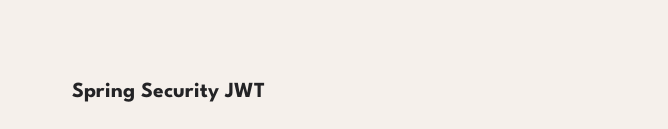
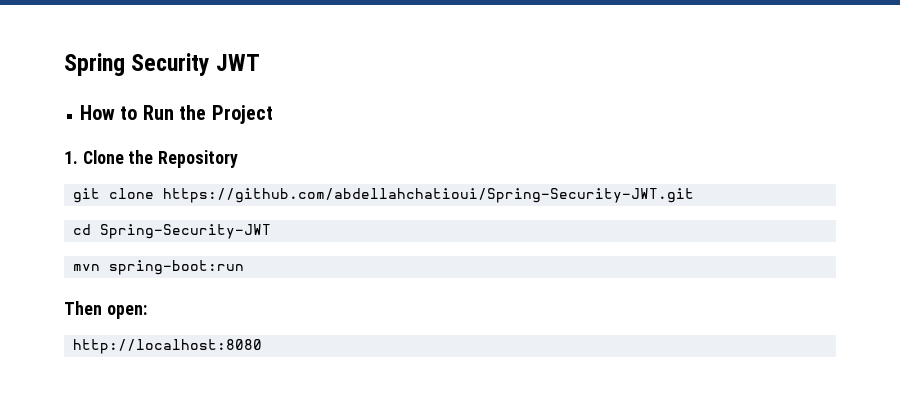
+ How to Run the Project
+ 1. Clone the Repository
+ git clone https://github.com/abdellahchatioui/Spring-Security-JWT.git
+ cd Spring-Security-JWT
+ mvn spring-boot:run
+ Then open:
+ http://localhost:8080

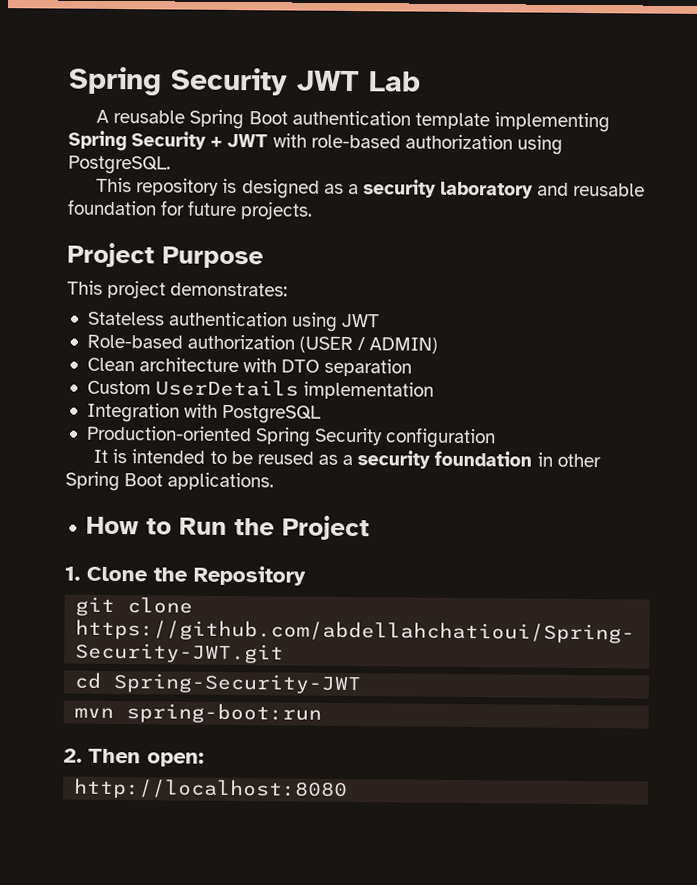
- Spring Security JWT
+ Spring Security JWT Lab
+ A reusable Spring Boot authentication template implementing Spring Security + JWT with role-based authorization using PostgreSQL.
+ This repository is designed as a security laboratory and reusable foundation for future projects.
+ Project Purpose
+ This project demonstrates:
+ Stateless authentication using JWT
+ Role-based authorization (USER / ADMIN)
+ Clean architecture with DTO separation
+ Custom UserDetails implementation
+ Integration with PostgreSQL
+ Production-oriented Spring Security configuration
+ It is intended to be reused as a security foundation in other Spring Boot applications.
- Then open:
+ 2. Then open:

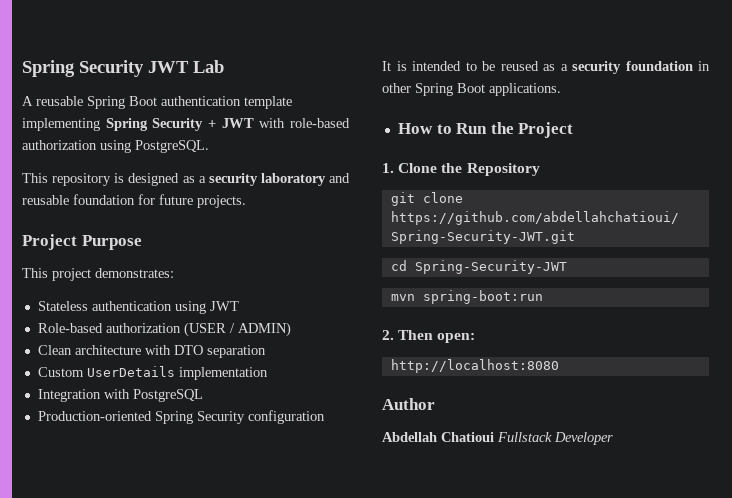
+ Author
+ Abdellah Chatioui Fullstack Developer

